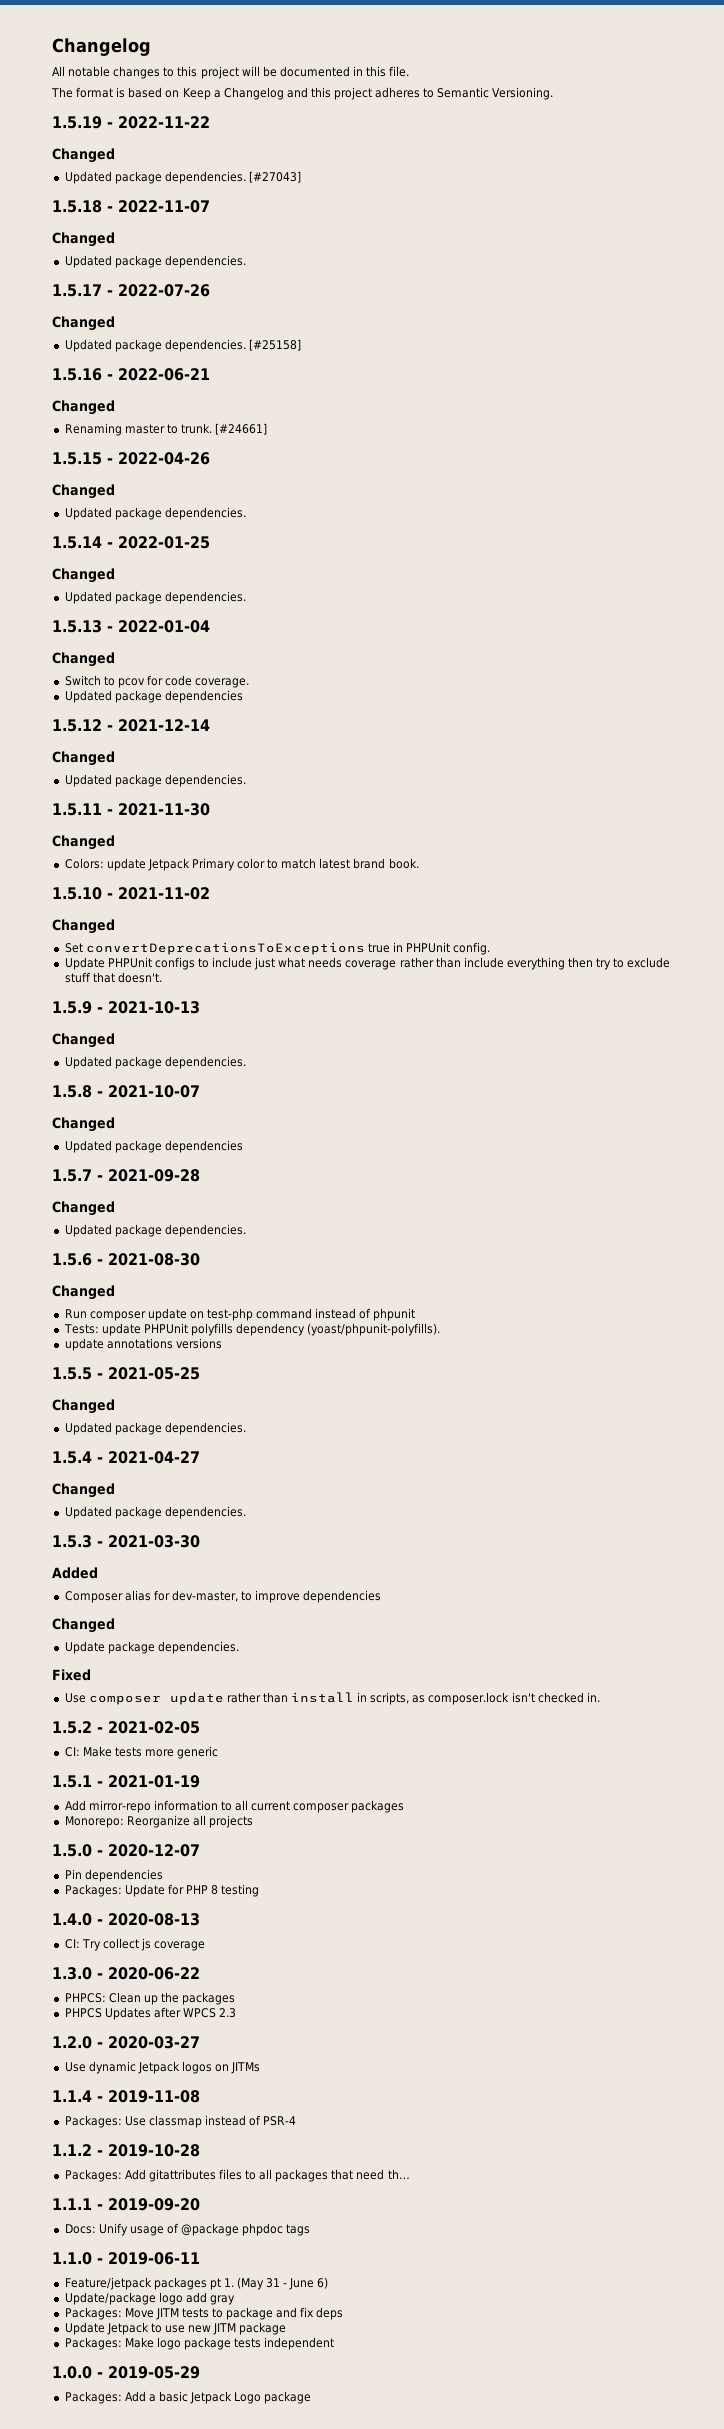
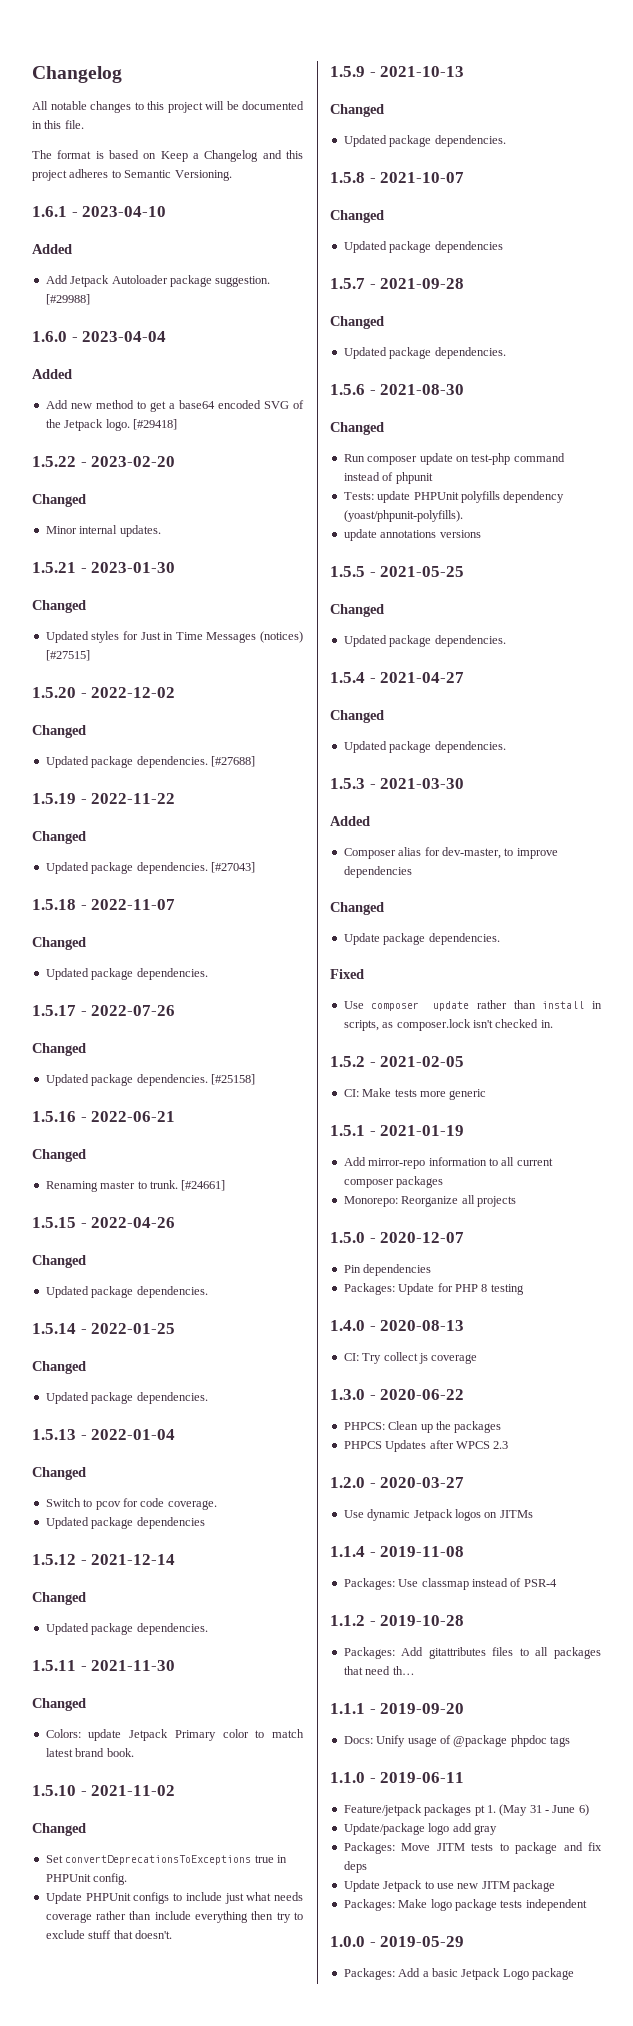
+ 1.6.1 - 2023-04-10
+ Added
+ Add Jetpack Autoloader package suggestion. [#29988]
+ 1.6.0 - 2023-04-04
+ Added
+ Add new method to get a base64 encoded SVG of the Jetpack logo. [#29418]
+ 1.5.22 - 2023-02-20
+ Changed
+ Minor internal updates.
+ 1.5.21 - 2023-01-30
+ Changed
+ Updated styles for Just in Time Messages (notices) [#27515]
+ 1.5.20 - 2022-12-02
+ Changed
+ Updated package dependencies. [#27688]

